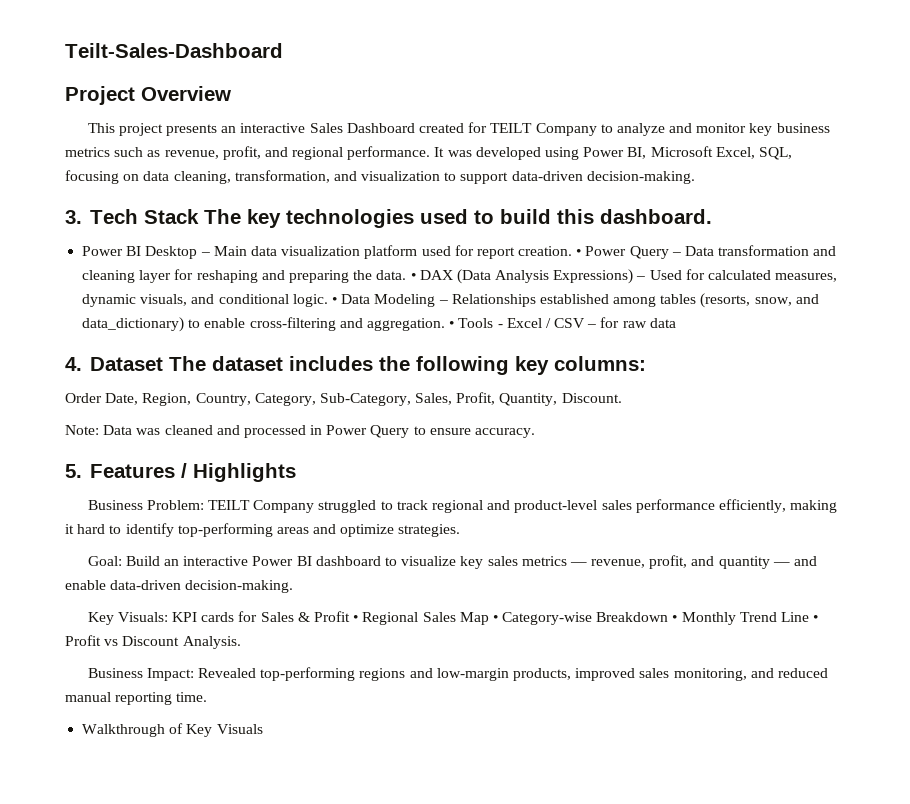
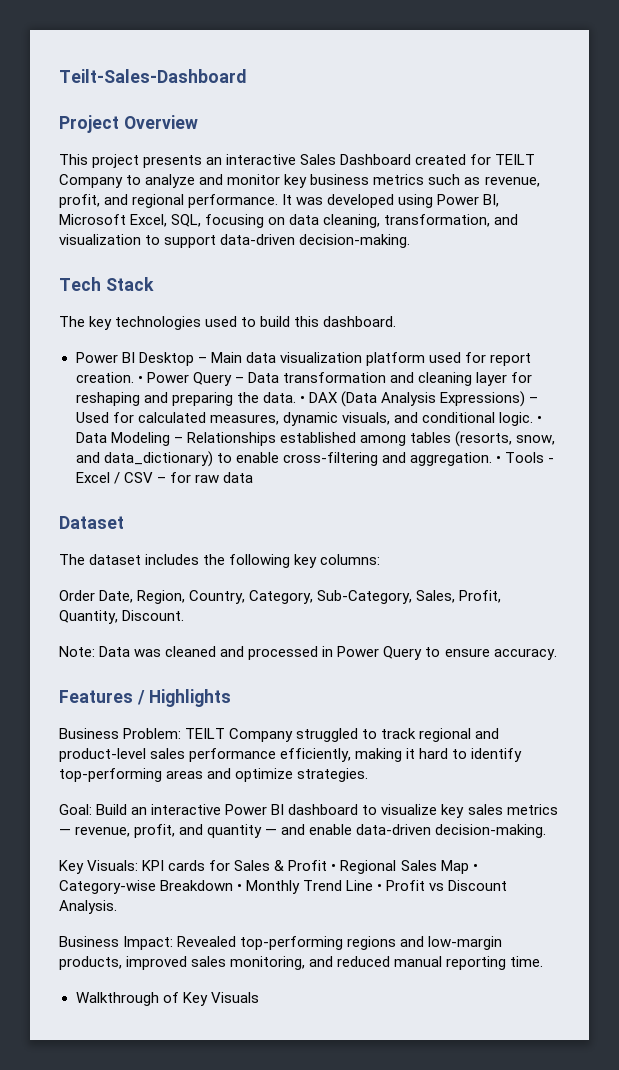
- 3. Tech Stack The key technologies used to build this dashboard.
+ Tech Stack
+ The key technologies used to build this dashboard.
- 4. Dataset The dataset includes the following key columns:
+ Dataset
+ The dataset includes the following key columns:
- 5. Features / Highlights
+ Features / Highlights

